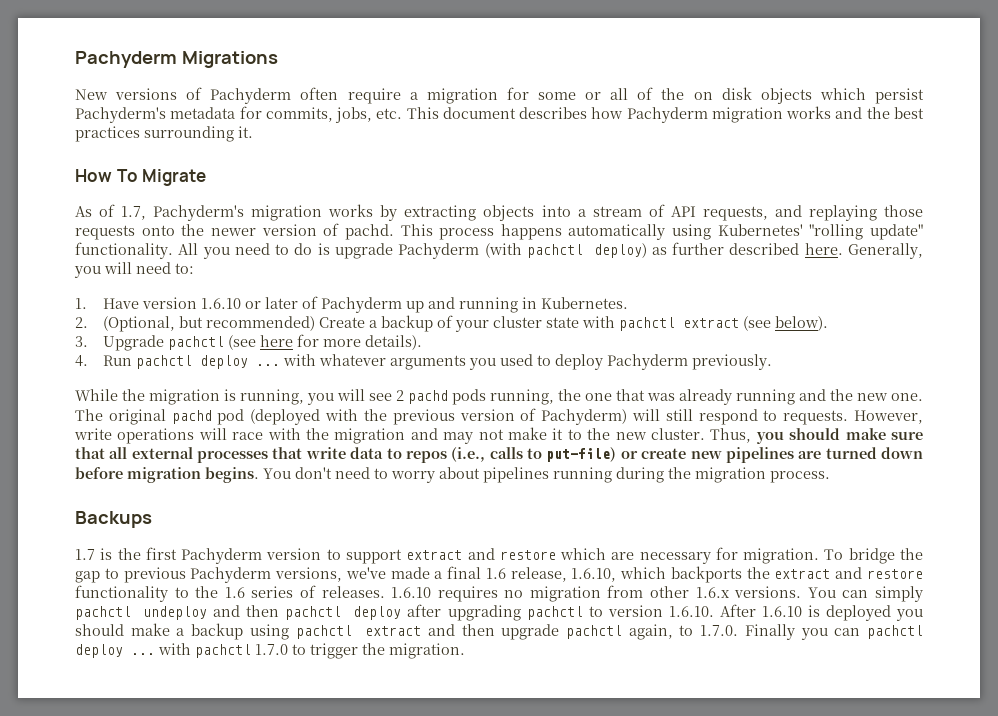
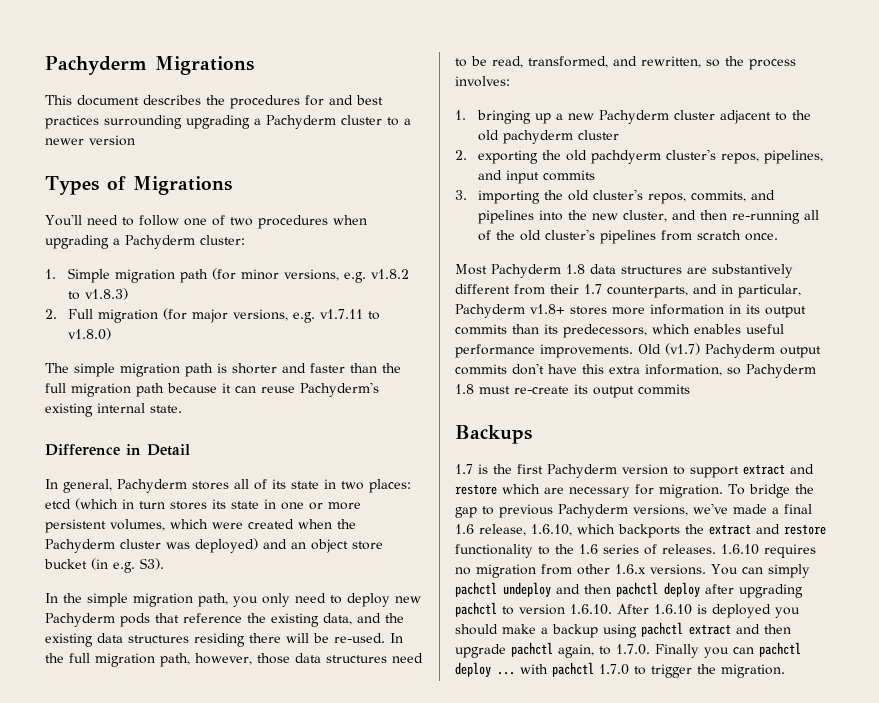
- New versions of Pachyderm often require a migration for some or all of the on disk objects which persist Pachyderm's metadata for commits, jobs, etc. This document describes how Pachyderm migration works and the best practices surrounding it.
- How To Migrate
- As of 1.7, Pachyderm's migration works by extracting objects into a stream of API requests, and replaying those requests onto the newer version of pachd. This process happens automatically using Kubernetes' "rolling update" functionality. All you need to do is upgrade Pachyderm (with pachctl deploy) as further described here. Generally, you will need to:
- 1. Have version 1.6.10 or later of Pachyderm up and running in Kubernetes.
- 2. (Optional, but recommended) Create a backup of your cluster state with pachctl extract (see below).
- 3. Upgrade pachctl (see here for more details).
- 4. Run pachctl deploy ... with whatever arguments you used to deploy Pachyderm previously.
- While the migration is running, you will see 2 pachd pods running, the one that was already running and the new one. The original pachd pod (deployed with the previous version of Pachyderm) will still respond to requests. However, write operations will race with the migration and may not make it to the new cluster. Thus, you should make sure that all external processes that write data to repos (i.e., calls to put-file) or create new pipelines are turned down before migration begins. You don't need to worry about pipelines running during the migration process.
+ This document describes the procedures for and best practices surrounding upgrading a Pachyderm cluster to a newer version
+ Types of Migrations
+ You'll need to follow one of two procedures when upgrading a Pachyderm cluster:
+ 1. Simple migration path (for minor versions, e.g. v1.8.2 to v1.8.3)
+ 2. Full migration (for major versions, e.g. v1.7.11 to v1.8.0)
+ The simple migration path is shorter and faster than the full migration path because it can reuse Pachyderm's existing internal state.
+ Difference in Detail
+ In general, Pachyderm stores all of its state in two places: etcd (which in turn stores its state in one or more persistent volumes, which were created when the Pachyderm cluster was deployed) and an object store bucket (in e.g. S3).
+ In the simple migration path, you only need to deploy new Pachyderm pods that reference the existing data, and the existing data structures residing there will be re-used. In the full migration path, however, those data structures need to be read, transformed, and rewritten, so the process involves:
+ 1. bringing up a new Pachyderm cluster adjacent to the old pachyderm cluster
+ 2. exporting the old pachdyerm cluster's repos, pipelines, and input commits
+ 3. importing the old cluster's repos, commits, and pipelines into the new cluster, and then re-running all of the old cluster's pipelines from scratch once.
+ Most Pachyderm 1.8 data structures are substantively different from their 1.7 counterparts, and in particular, Pachyderm v1.8+ stores more information in its output commits than its predecessors, which enables useful performance improvements. Old (v1.7) Pachyderm output commits don't have this extra information, so Pachyderm 1.8 must re-create its output commits

